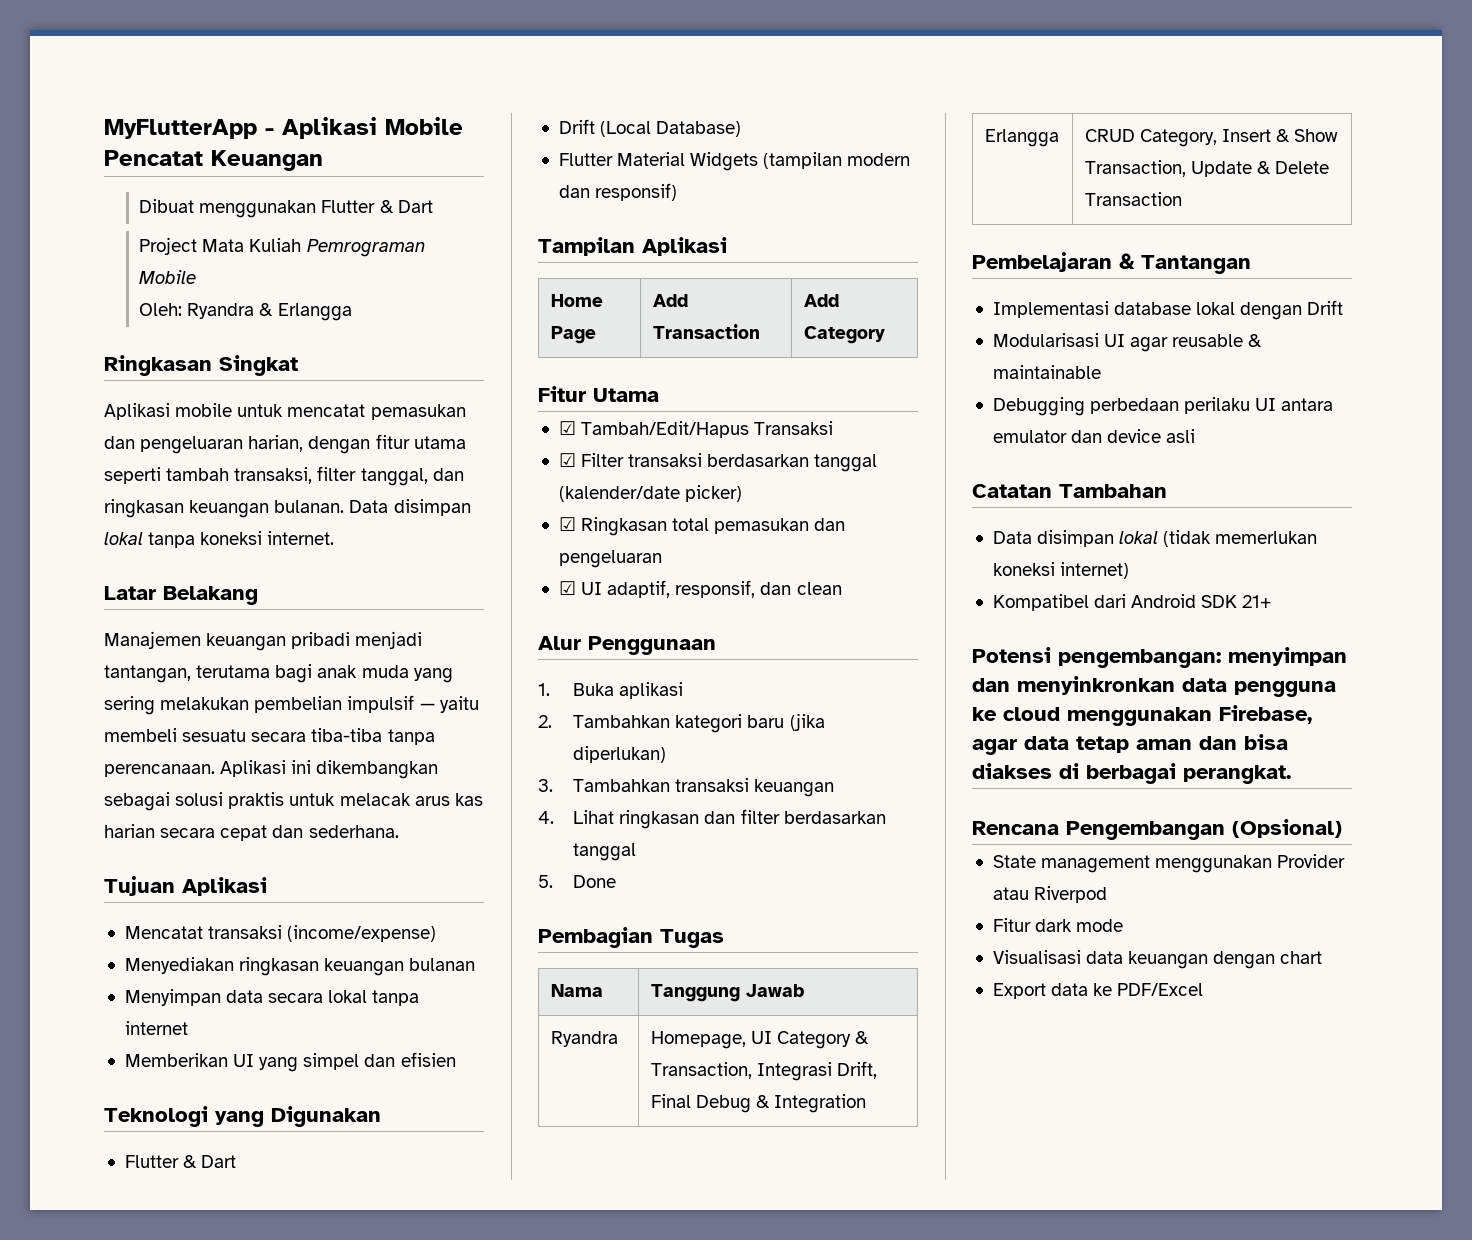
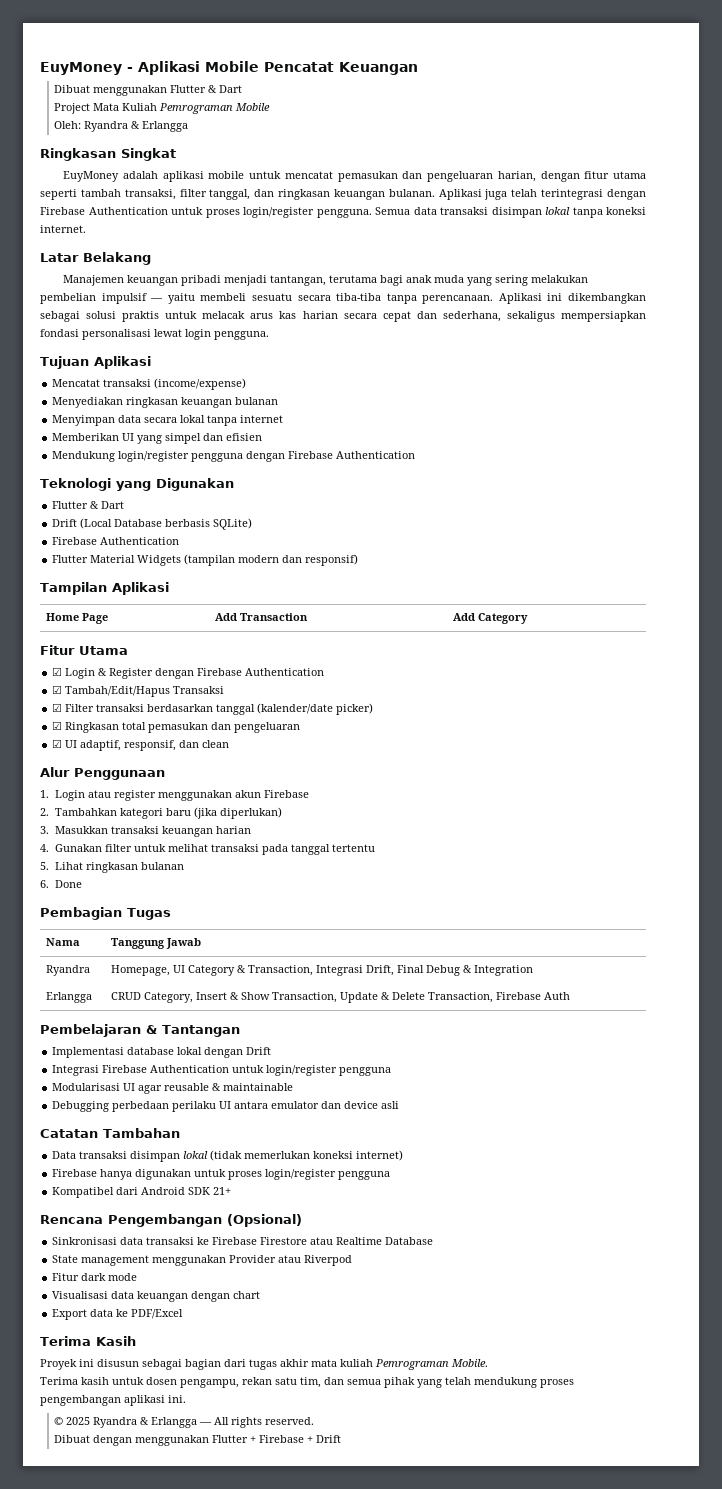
- MyFlutterApp - Aplikasi Mobile Pencatat Keuangan
+ EuyMoney - Aplikasi Mobile Pencatat Keuangan
- Aplikasi mobile untuk mencatat pemasukan dan pengeluaran harian, dengan fitur utama seperti tambah transaksi, filter tanggal, dan ringkasan keuangan bulanan.
+ EuyMoney adalah aplikasi mobile untuk mencatat pemasukan dan pengeluaran harian, dengan fitur utama seperti tambah transaksi, filter tanggal, dan ringkasan keuangan bulanan.
- Data disimpan lokal tanpa koneksi internet.
+ Aplikasi juga telah terintegrasi dengan Firebase Authentication untuk proses login/register pengguna. Semua data transaksi disimpan lokal tanpa koneksi internet.
- Aplikasi ini dikembangkan sebagai solusi praktis untuk melacak arus kas harian secara cepat dan sederhana.
+ Aplikasi ini dikembangkan sebagai solusi praktis untuk melacak arus kas harian secara cepat dan sederhana, sekaligus mempersiapkan fondasi personalisasi lewat login pengguna.
+ Mendukung login/register pengguna dengan Firebase Authentication
- Drift (Local Database)
+ Drift (Local Database berbasis SQLite)
+ Firebase Authentication
+ ☑ Login & Register dengan Firebase Authentication
- 1. Buka aplikasi
+ 1. Login atau register menggunakan akun Firebase
- 3. Tambahkan transaksi keuangan
- 4. Lihat ringkasan dan filter berdasarkan tanggal
- 5. Done
+ 3. Masukkan transaksi keuangan harian
+ 4. Gunakan filter untuk melihat transaksi pada tanggal tertentu
+ 5. Lihat ringkasan bulanan
+ 6. Done
- Erlangga | CRUD Category, Insert & Show Transaction, Update & Delete Transaction
+ Erlangga | CRUD Category, Insert & Show Transaction, Update & Delete Transaction, Firebase Auth
+ Integrasi Firebase Authentication untuk login/register pengguna
- Data disimpan lokal (tidak memerlukan koneksi internet)
+ Data transaksi disimpan lokal (tidak memerlukan koneksi internet)
+ Firebase hanya digunakan untuk proses login/register pengguna
- Potensi pengembangan: menyimpan dan menyinkronkan data pengguna ke cloud menggunakan Firebase, agar data tetap aman dan bisa diakses di berbagai perangkat.
  Rencana Pengembangan (Opsional)
+ Sinkronisasi data transaksi ke Firebase Firestore atau Realtime Database
+ Terima Kasih
+ Proyek ini disusun sebagai bagian dari tugas akhir mata kuliah Pemrograman Mobile.
+ Terima kasih untuk dosen pengampu, rekan satu tim, dan semua pihak yang telah mendukung proses pengembangan aplikasi ini.
+ © 2025 Ryandra & Erlangga — All rights reserved.
+ Dibuat dengan menggunakan Flutter + Firebase + Drift

